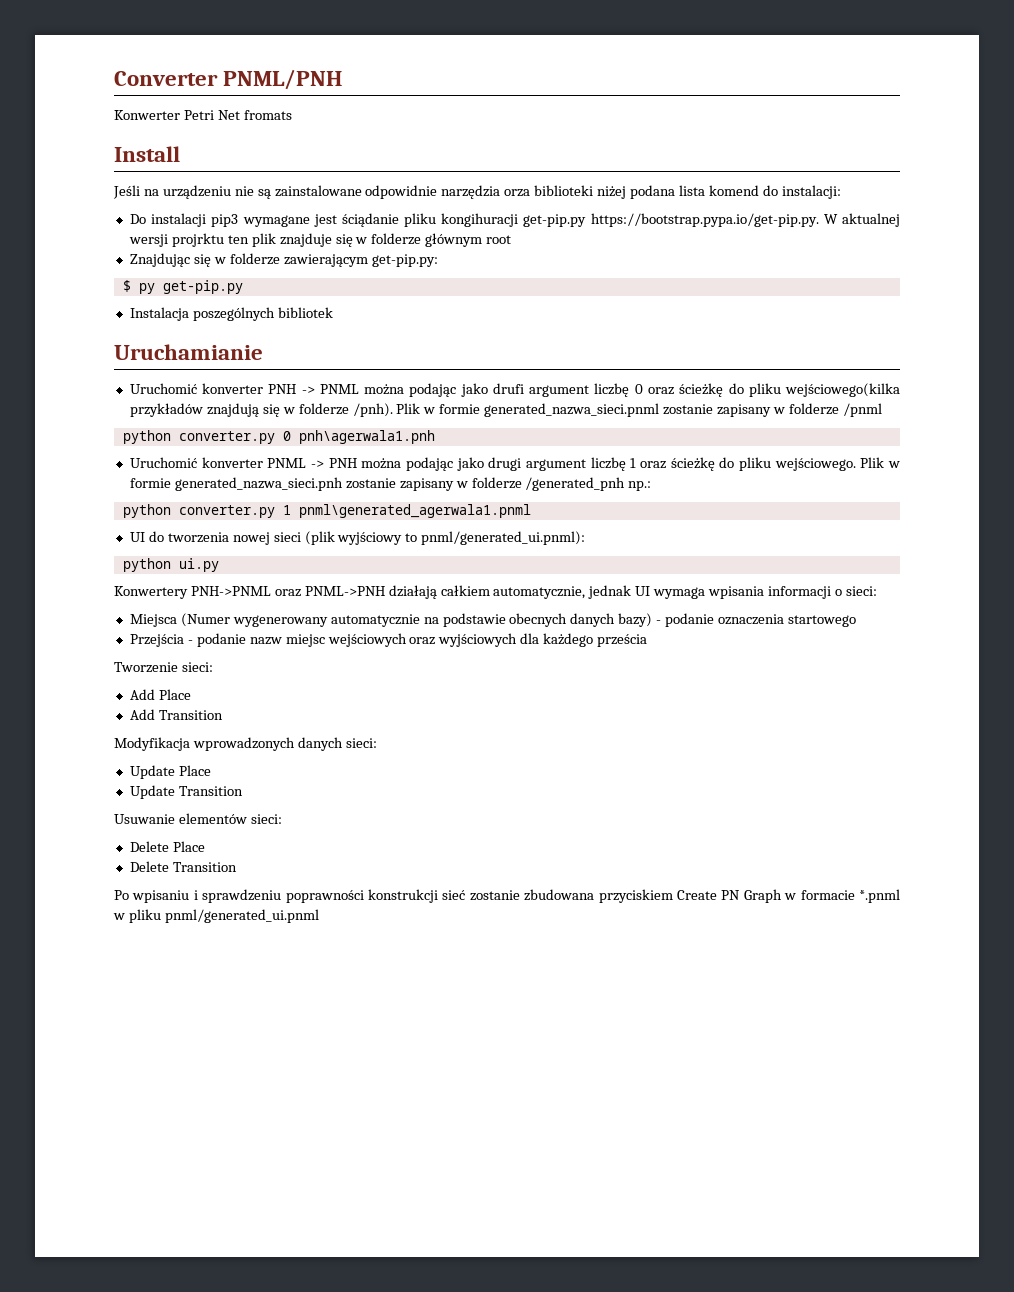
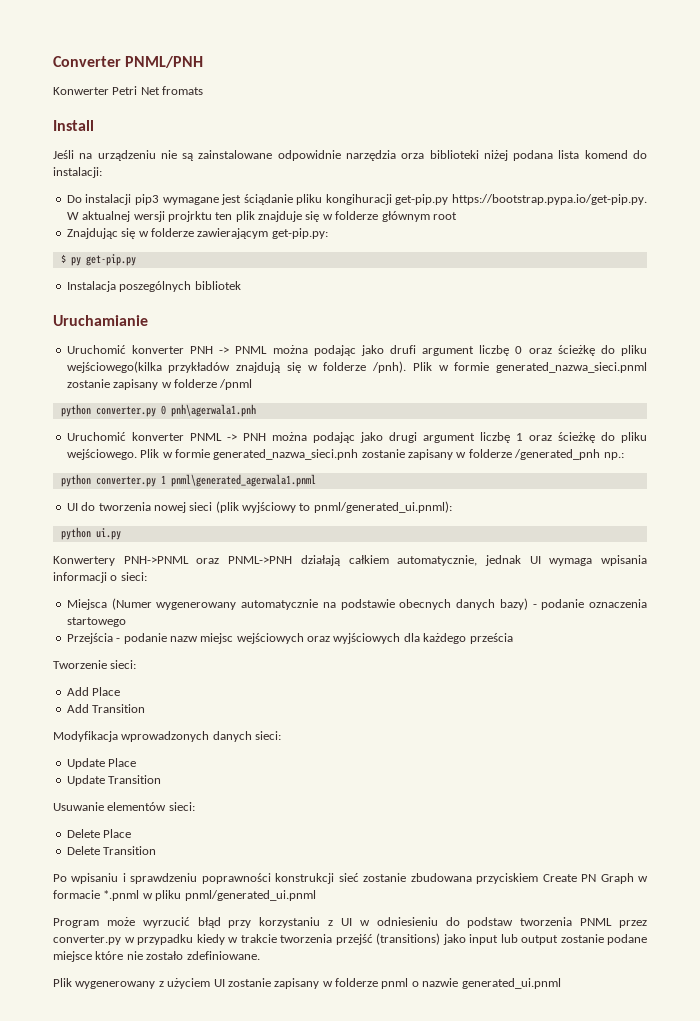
+ Program może wyrzucić błąd przy korzystaniu z UI w odniesieniu do podstaw tworzenia PNML przez converter.py w przypadku kiedy w trakcie tworzenia przejść (transitions) jako input lub output zostanie podane miejsce które nie zostało zdefiniowane.
+ Plik wygenerowany z użyciem UI zostanie zapisany w folderze pnml o nazwie generated_ui.pnml

